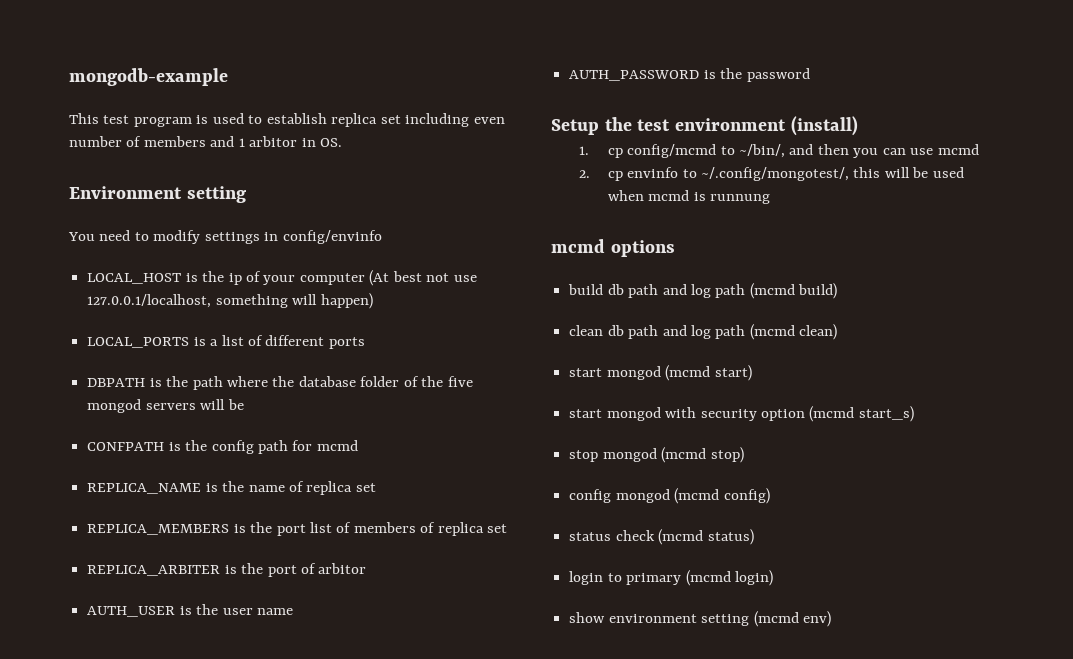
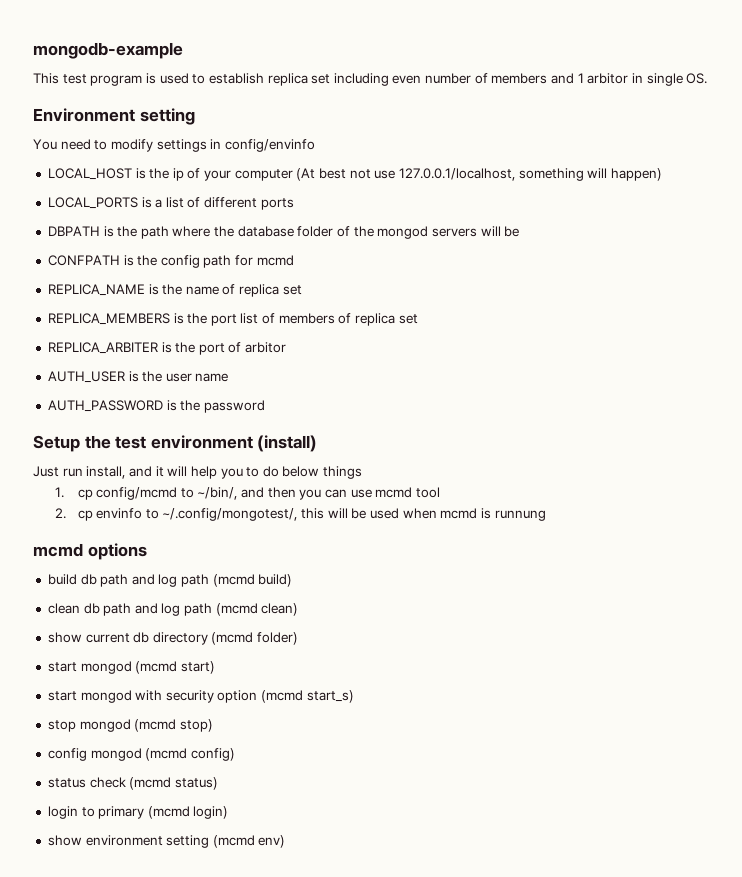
- This test program is used to establish replica set including even number of members and 1 arbitor in OS.
+ This test program is used to establish replica set including even number of members and 1 arbitor in single OS.
- DBPATH is the path where the database folder of the five mongod servers will be
+ DBPATH is the path where the database folder of the mongod servers will be
+ Just run install, and it will help you to do below things
- 1. cp config/mcmd to ~/bin/, and then you can use mcmd
+ 1. cp config/mcmd to ~/bin/, and then you can use mcmd tool
+ show current db directory (mcmd folder)

